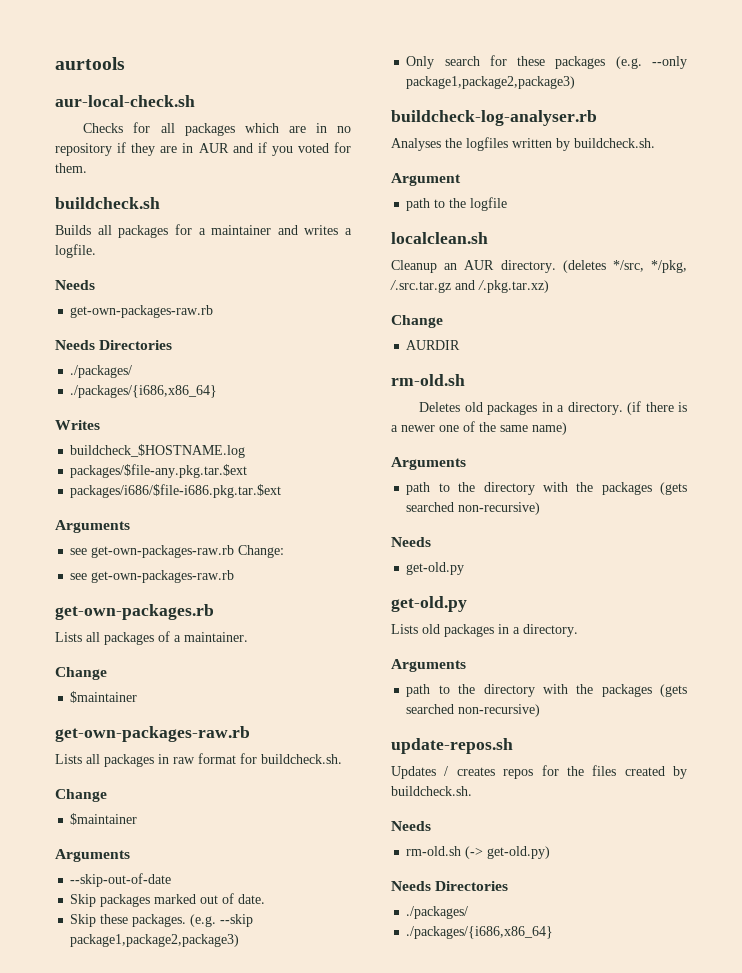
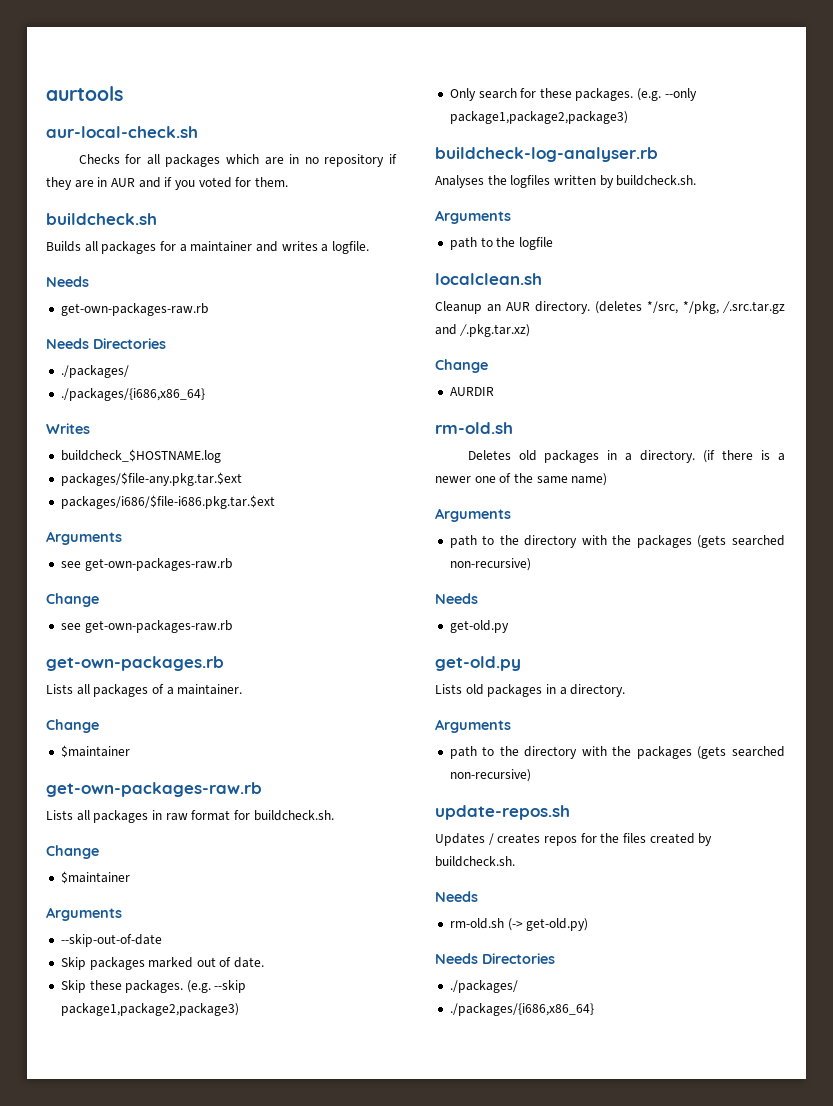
  packages/i686/$file-i686.pkg.tar.$ext
  Arguments
- see get-own-packages-raw.rb Change:
+ see get-own-packages-raw.rb
+ Change
- Only search for these packages (e.g. --only package1,package2,package3)
+ Only search for these packages. (e.g. --only package1,package2,package3)
  Analyses the logfiles written by buildcheck.sh.
- Argument
+ Arguments

